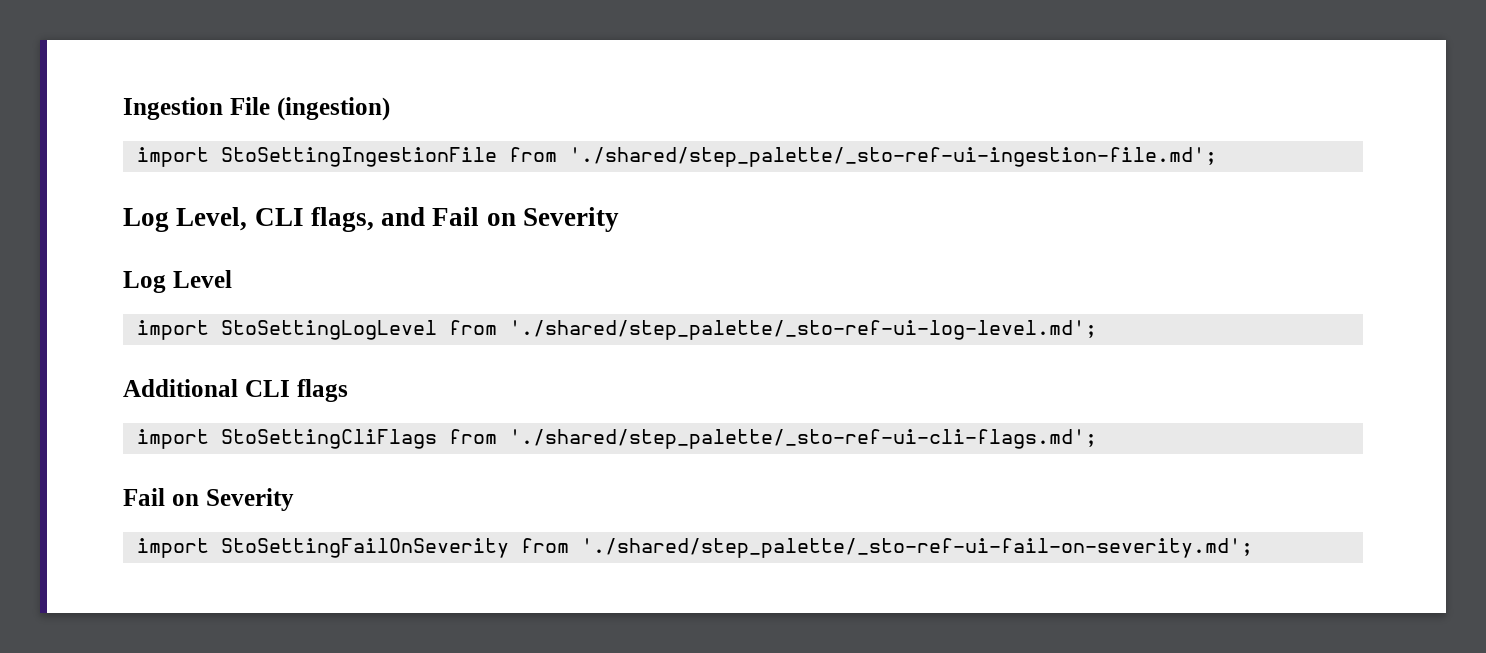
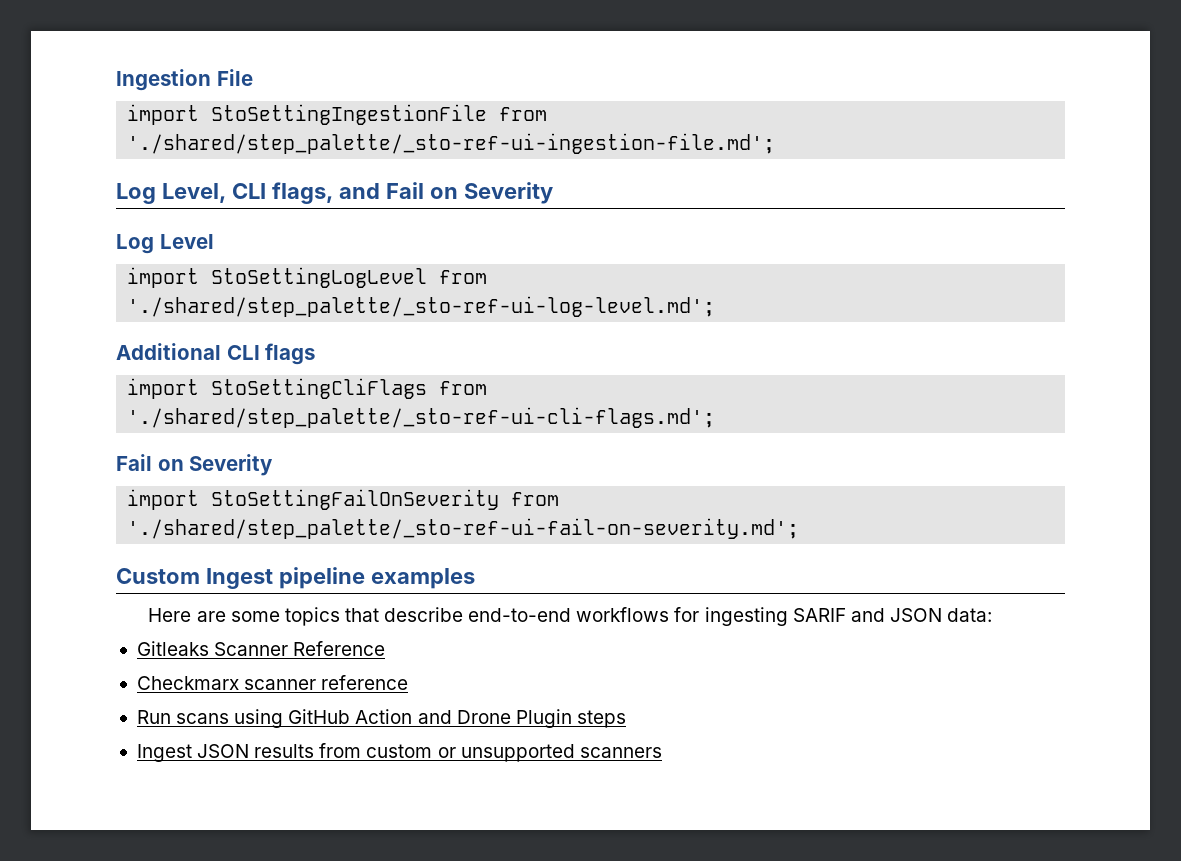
- Ingestion File (ingestion)
+ Ingestion File
+ Custom Ingest pipeline examples
+ Here are some topics that describe end-to-end workflows for ingesting SARIF and JSON data:
+ Gitleaks Scanner Reference
+ Checkmarx scanner reference
+ Run scans using GitHub Action and Drone Plugin steps
+ Ingest JSON results from custom or unsupported scanners

